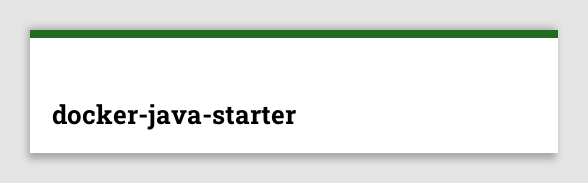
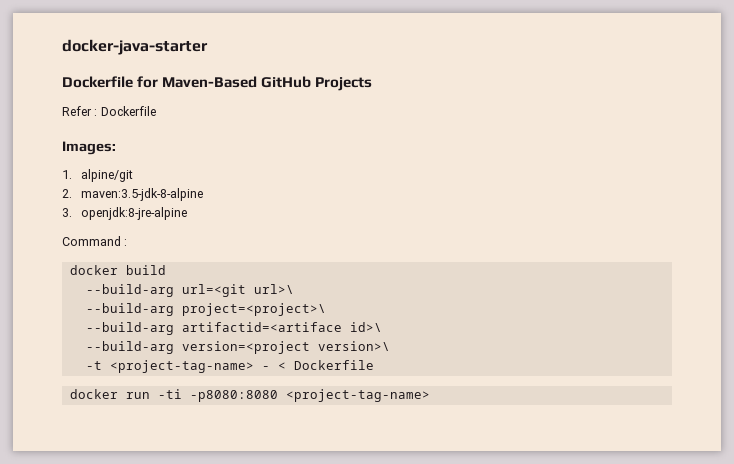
+ Dockerfile for Maven-Based GitHub Projects
+ Refer : Dockerfile
+ Images:
+ 1. alpine/git
+ 2. maven:3.5-jdk-8-alpine
+ 3. openjdk:8-jre-alpine
+ Command :
+ docker build
+ --build-arg url=<git url>\
+ --build-arg project=<project>\
+ --build-arg artifactid=<artiface id>\
+ --build-arg version=<project version>\
+ -t <project-tag-name> - < Dockerfile
+ docker run -ti -p8080:8080 <project-tag-name>

